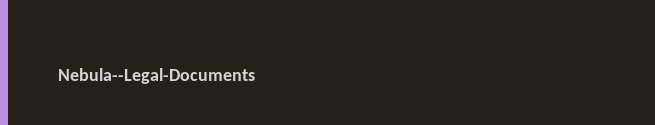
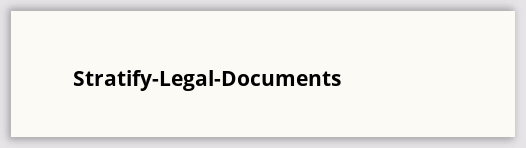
- Nebula--Legal-Documents
+ Stratify-Legal-Documents

